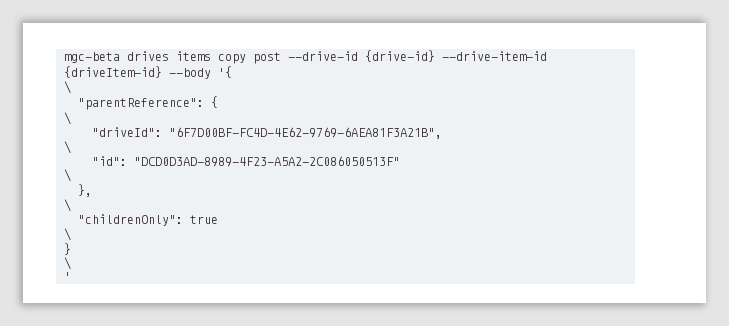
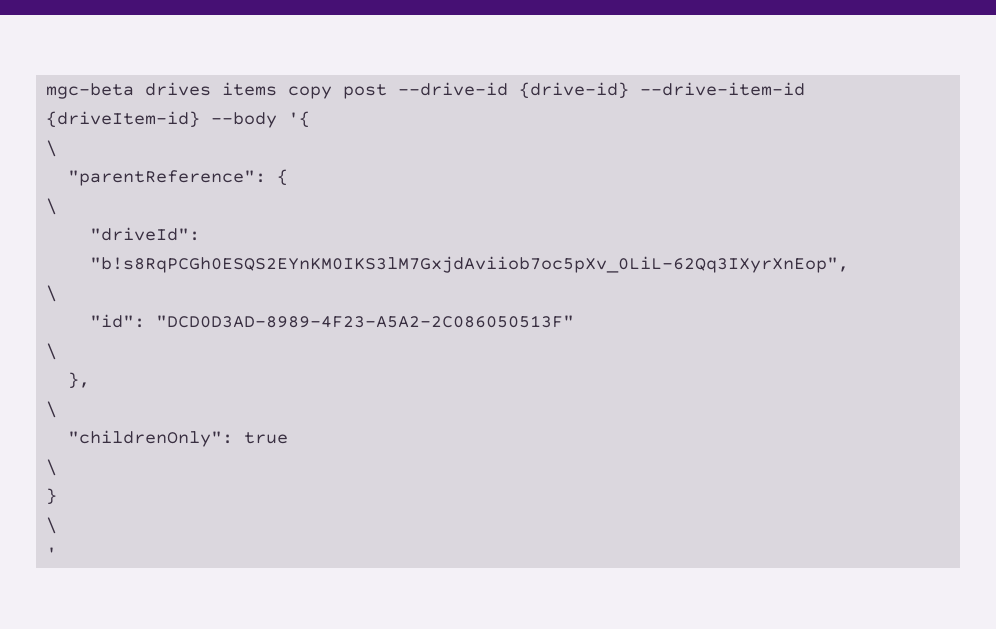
- "driveId": "6F7D00BF-FC4D-4E62-9769-6AEA81F3A21B",
+ "driveId": "b!s8RqPCGh0ESQS2EYnKM0IKS3lM7GxjdAviiob7oc5pXv_0LiL-62Qq3IXyrXnEop",

